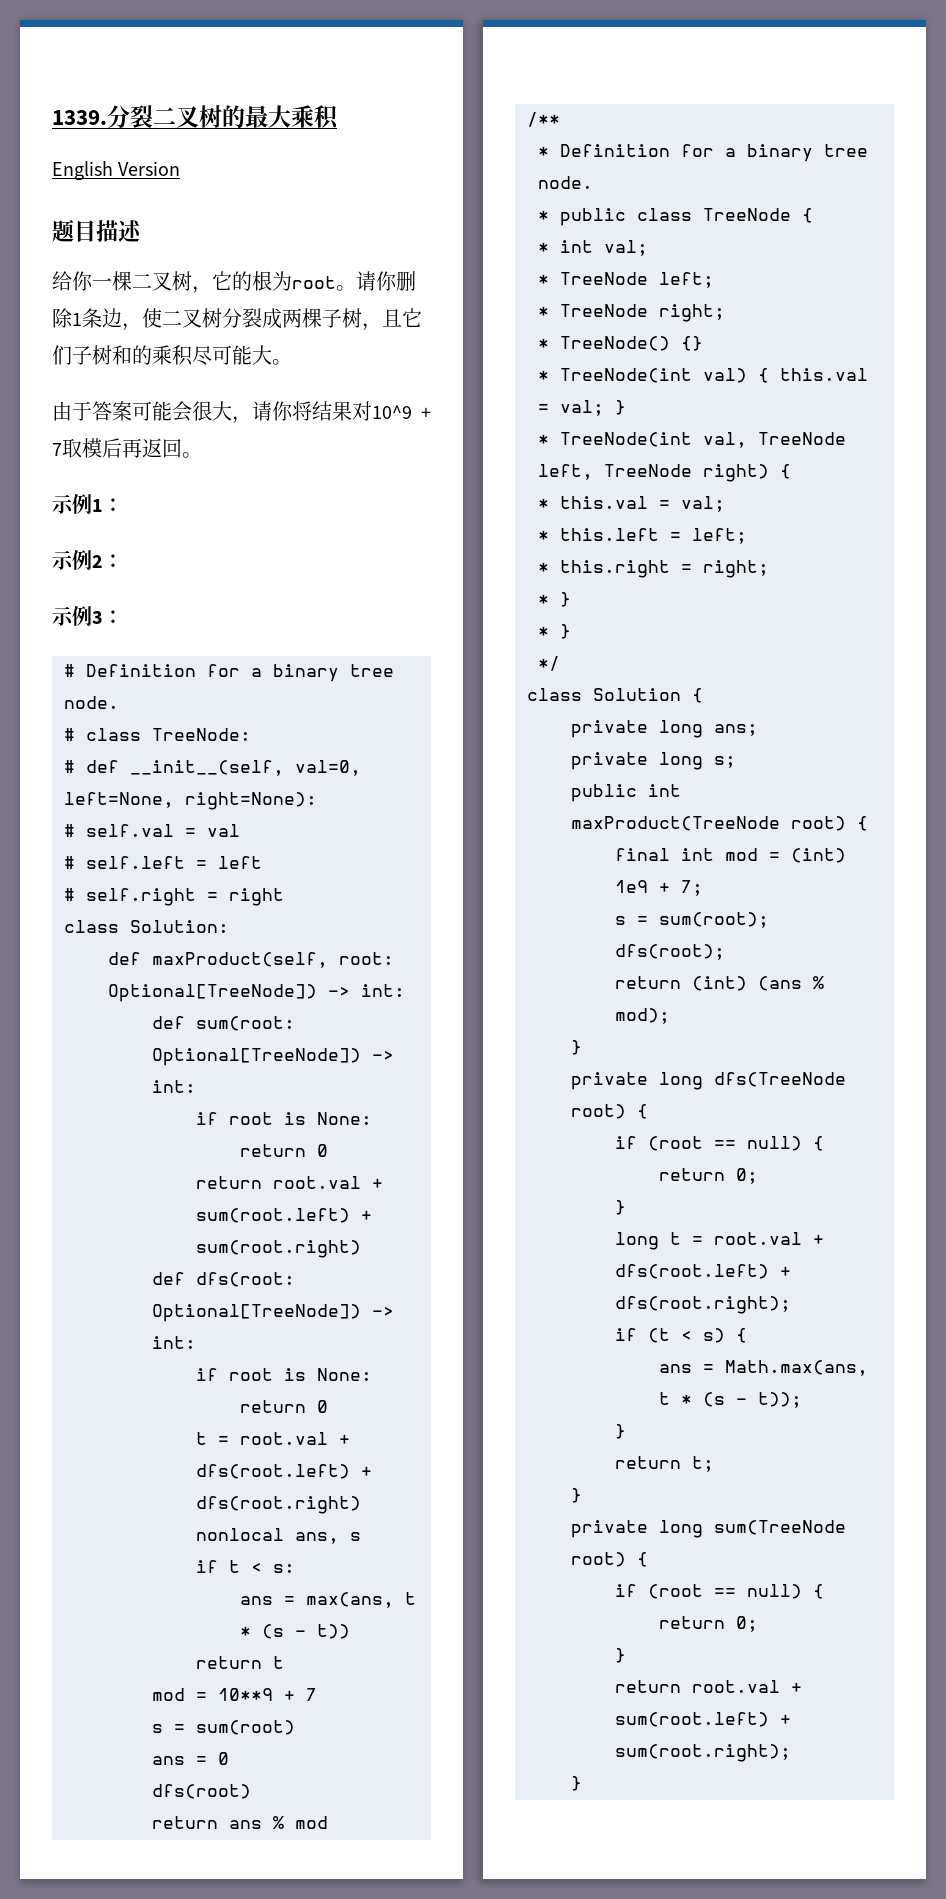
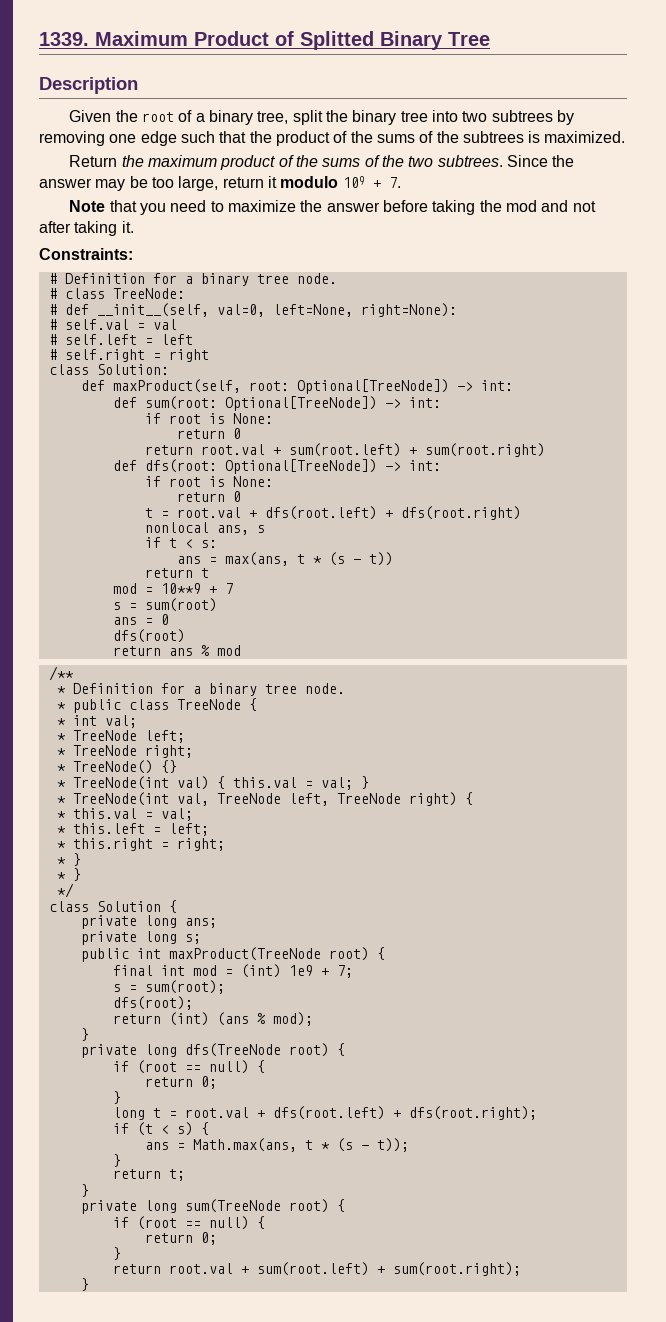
- 分裂二叉树的最大乘积
- English Version
- 题目描述
- 给你一棵二叉树，它的根为root。请你删除1条边，使二叉树分裂成两棵子树，且它们子树和的乘积尽可能大。
- 由于答案可能会很大，请你将结果对10^9 + 7取模后再返回。
- 示例1：
- 示例2：
- 示例3：
+ Maximum Product of Splitted Binary Tree
+ Description
+ Given the root of a binary tree, split the binary tree into two subtrees by removing one edge such that the product of the sums of the subtrees is maximized.
+ Return the maximum product of the sums of the two subtrees. Since the answer may be too large, return it modulo 109 + 7.
+ Note that you need to maximize the answer before taking the mod and not after taking it.
+ Constraints:

